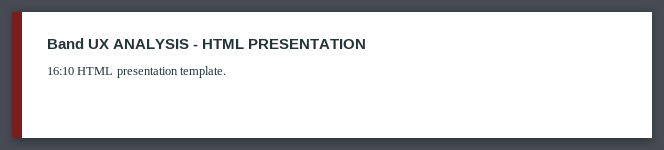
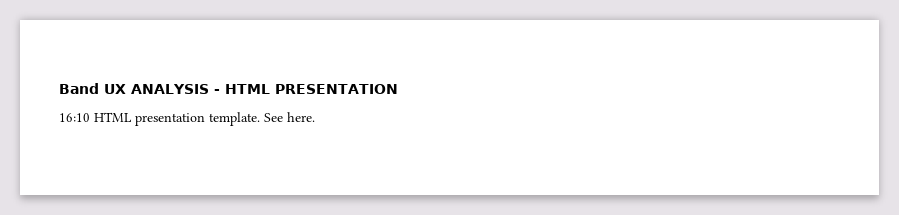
+ See here.

